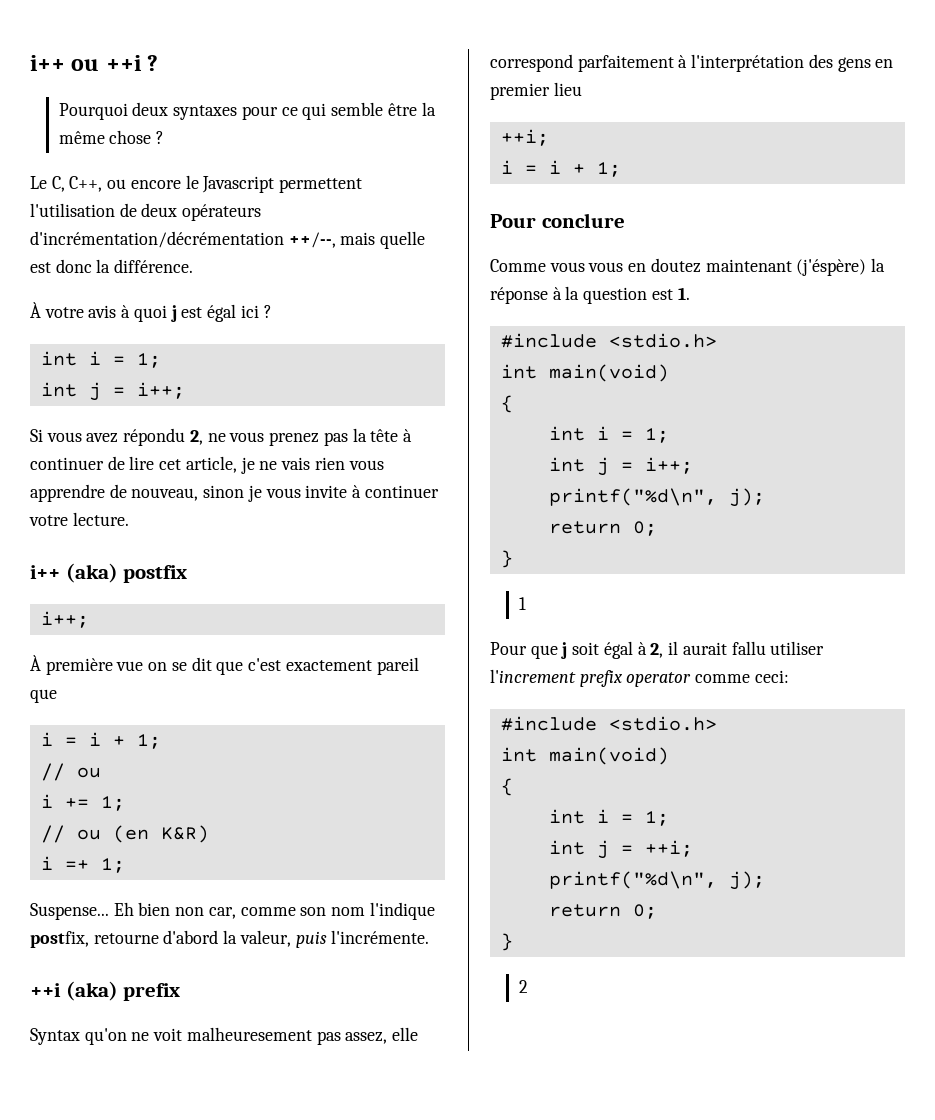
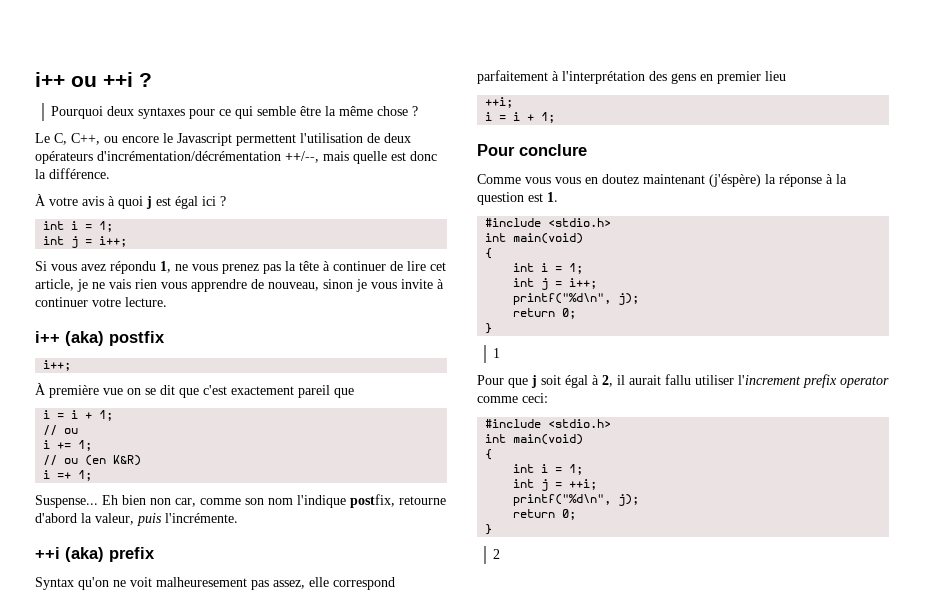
- Si vous avez répondu 2, ne vous prenez pas la tête à continuer de lire cet article, je ne vais rien vous apprendre de nouveau, sinon je vous invite à continuer votre lecture.
+ Si vous avez répondu 1, ne vous prenez pas la tête à continuer de lire cet article, je ne vais rien vous apprendre de nouveau, sinon je vous invite à continuer votre lecture.

